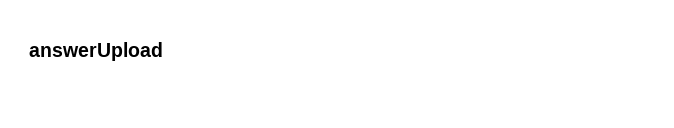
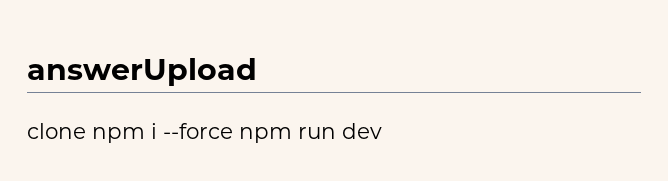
+ clone npm i --force npm run dev

